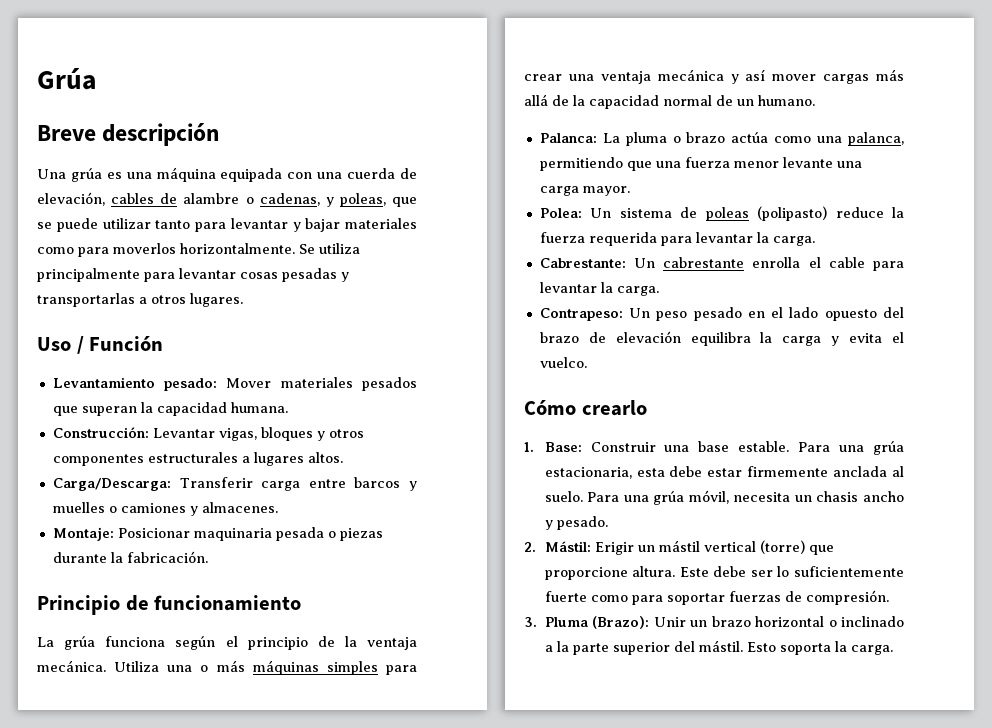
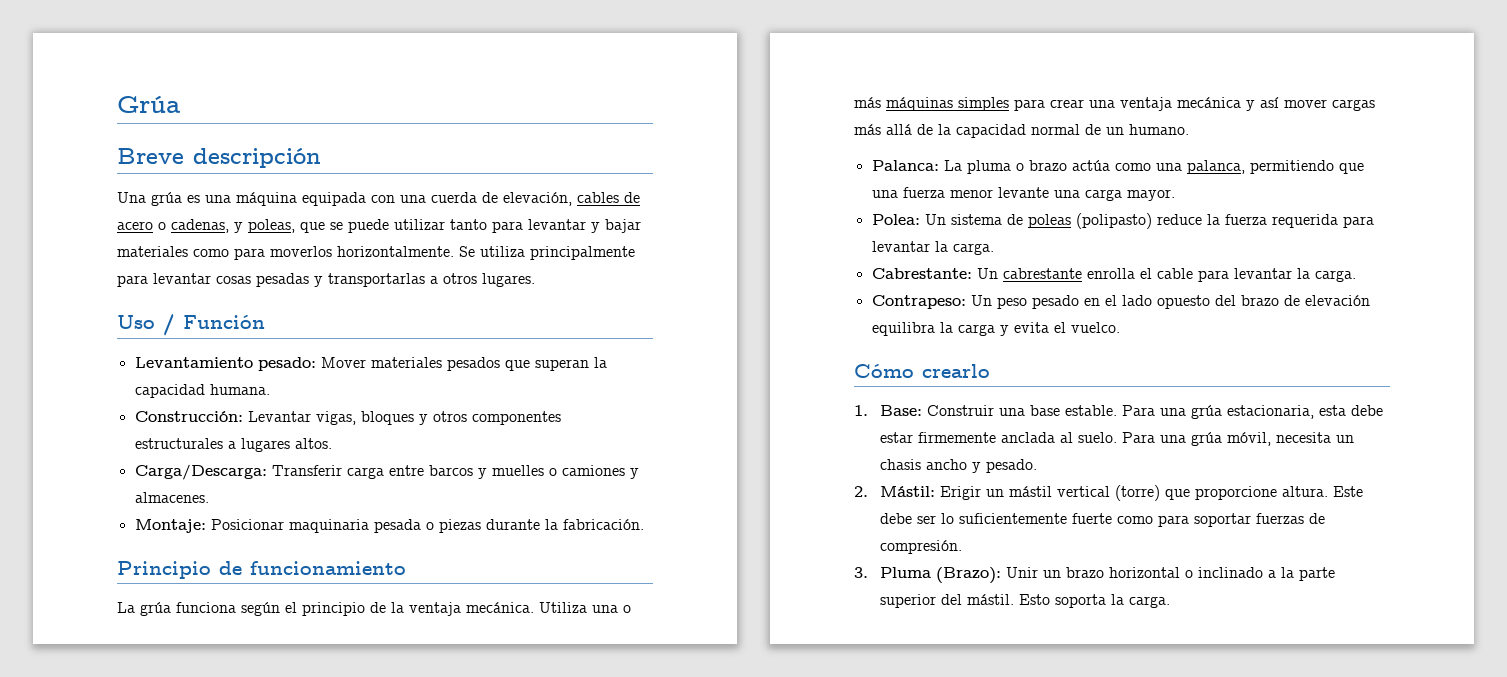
- Una grúa es una máquina equipada con una cuerda de elevación, cables de alambre o cadenas, y poleas, que se puede utilizar tanto para levantar y bajar materiales como para moverlos horizontalmente.
+ Una grúa es una máquina equipada con una cuerda de elevación, cables de acero o cadenas, y poleas, que se puede utilizar tanto para levantar y bajar materiales como para moverlos horizontalmente.

